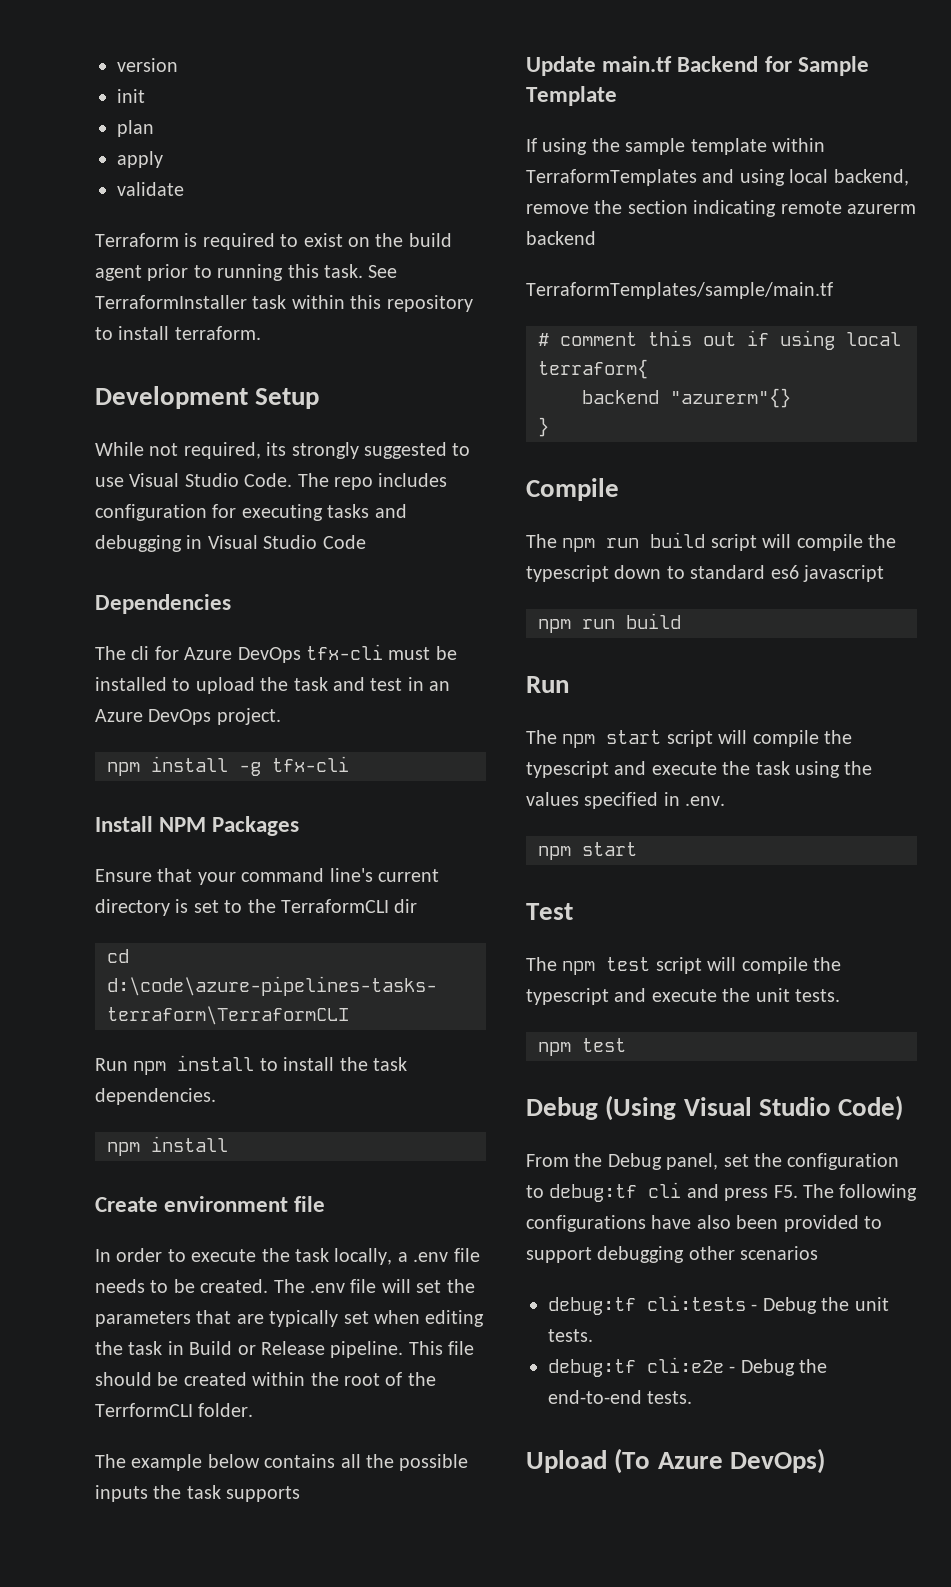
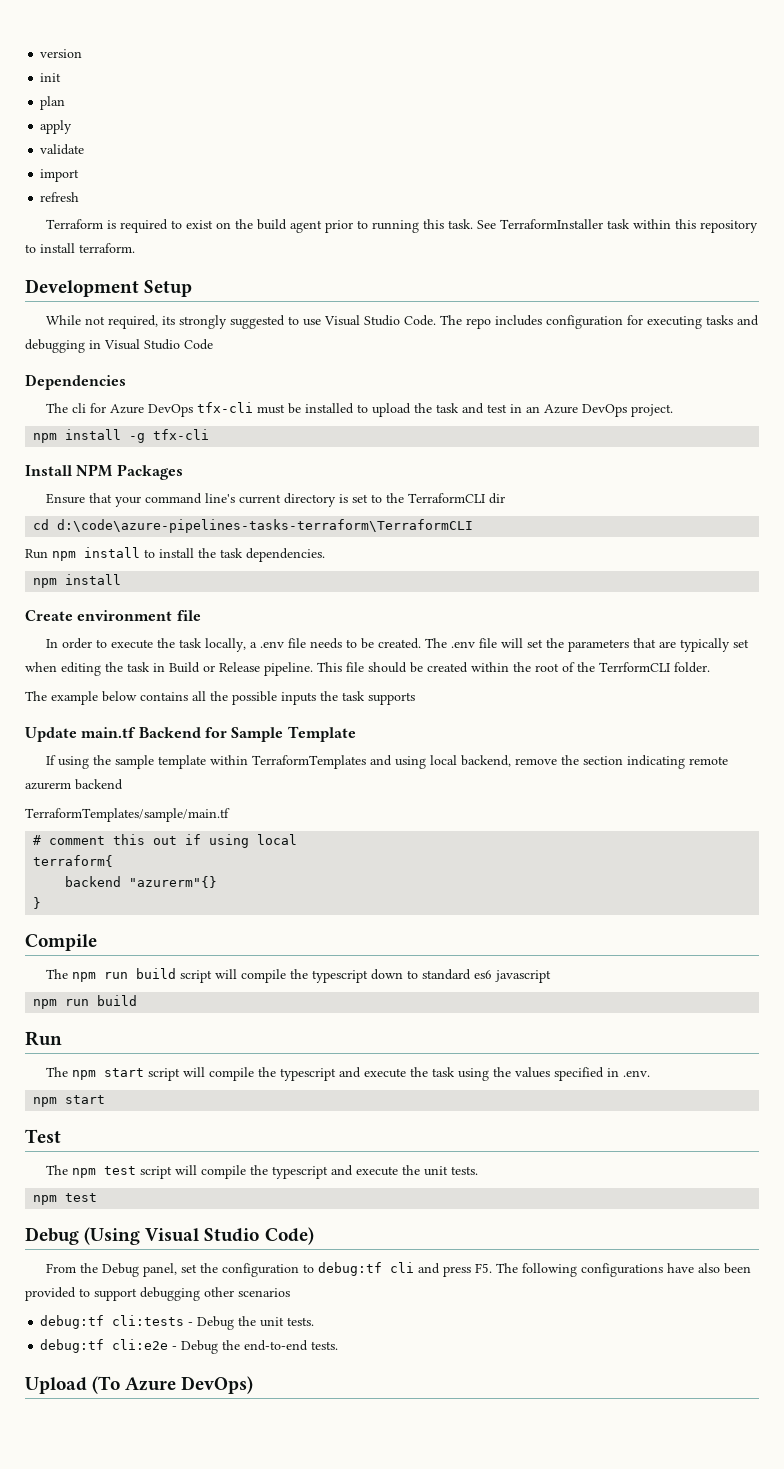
+ import
+ refresh

